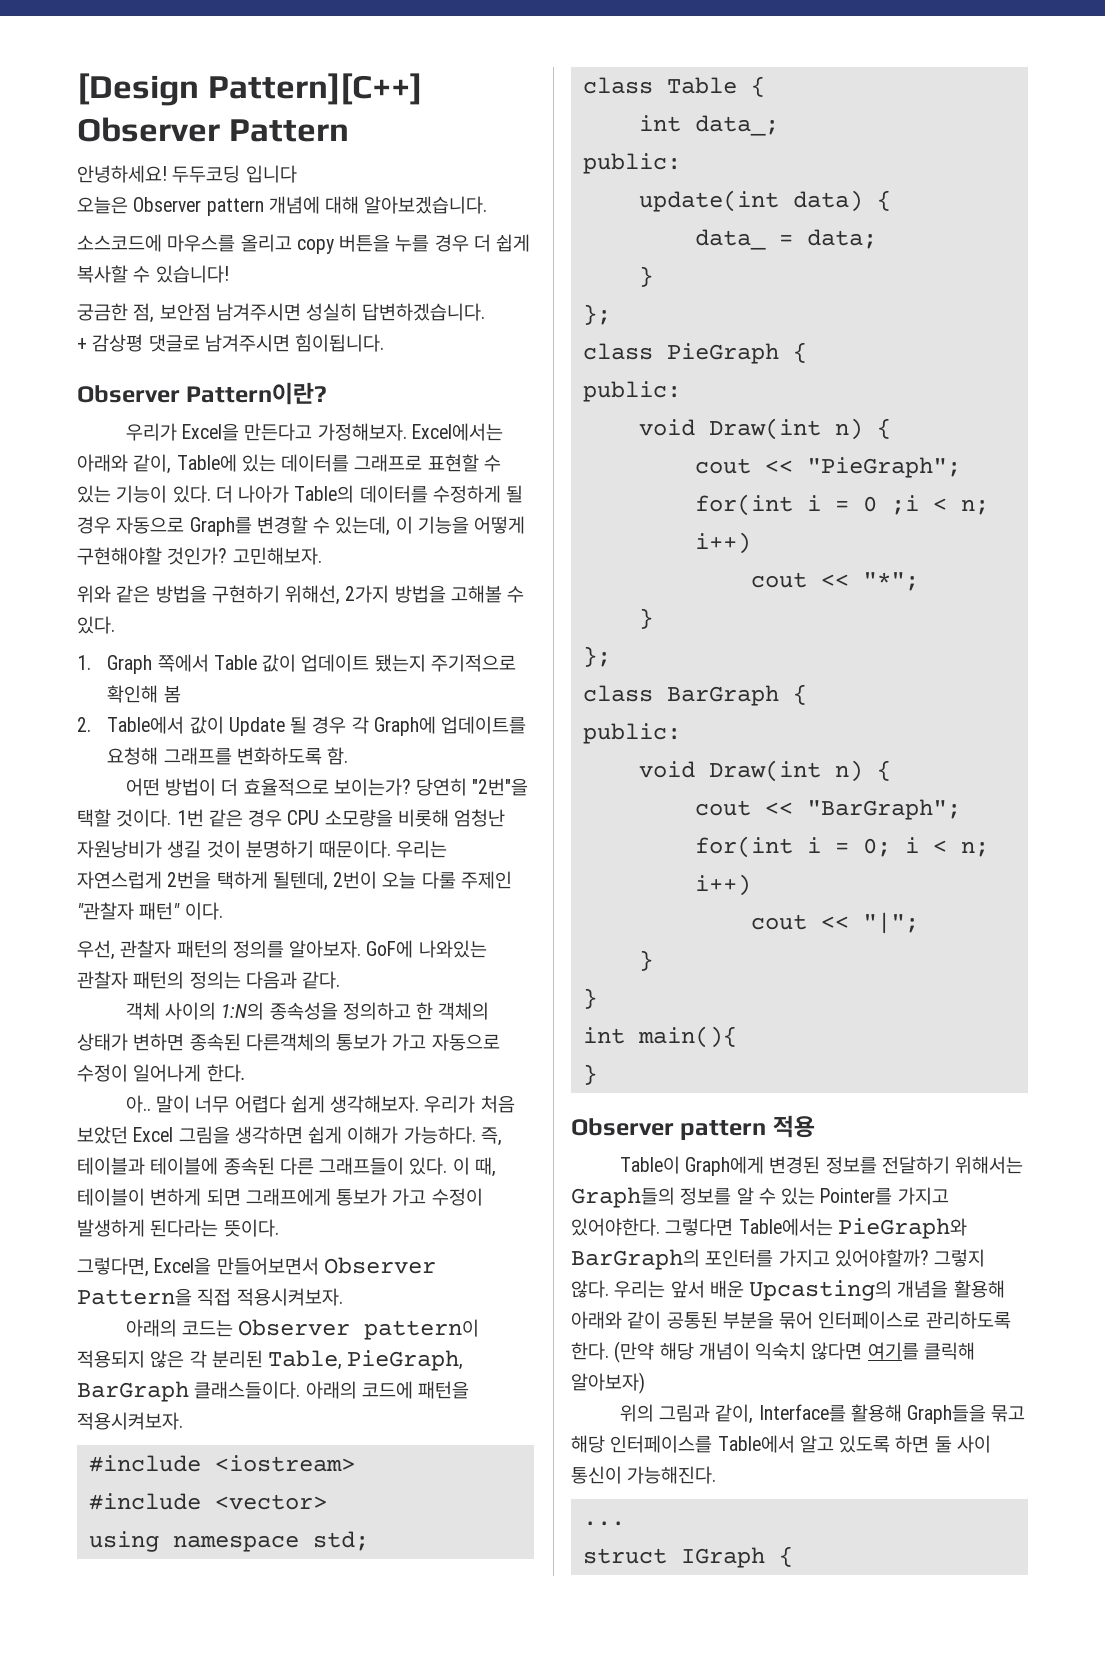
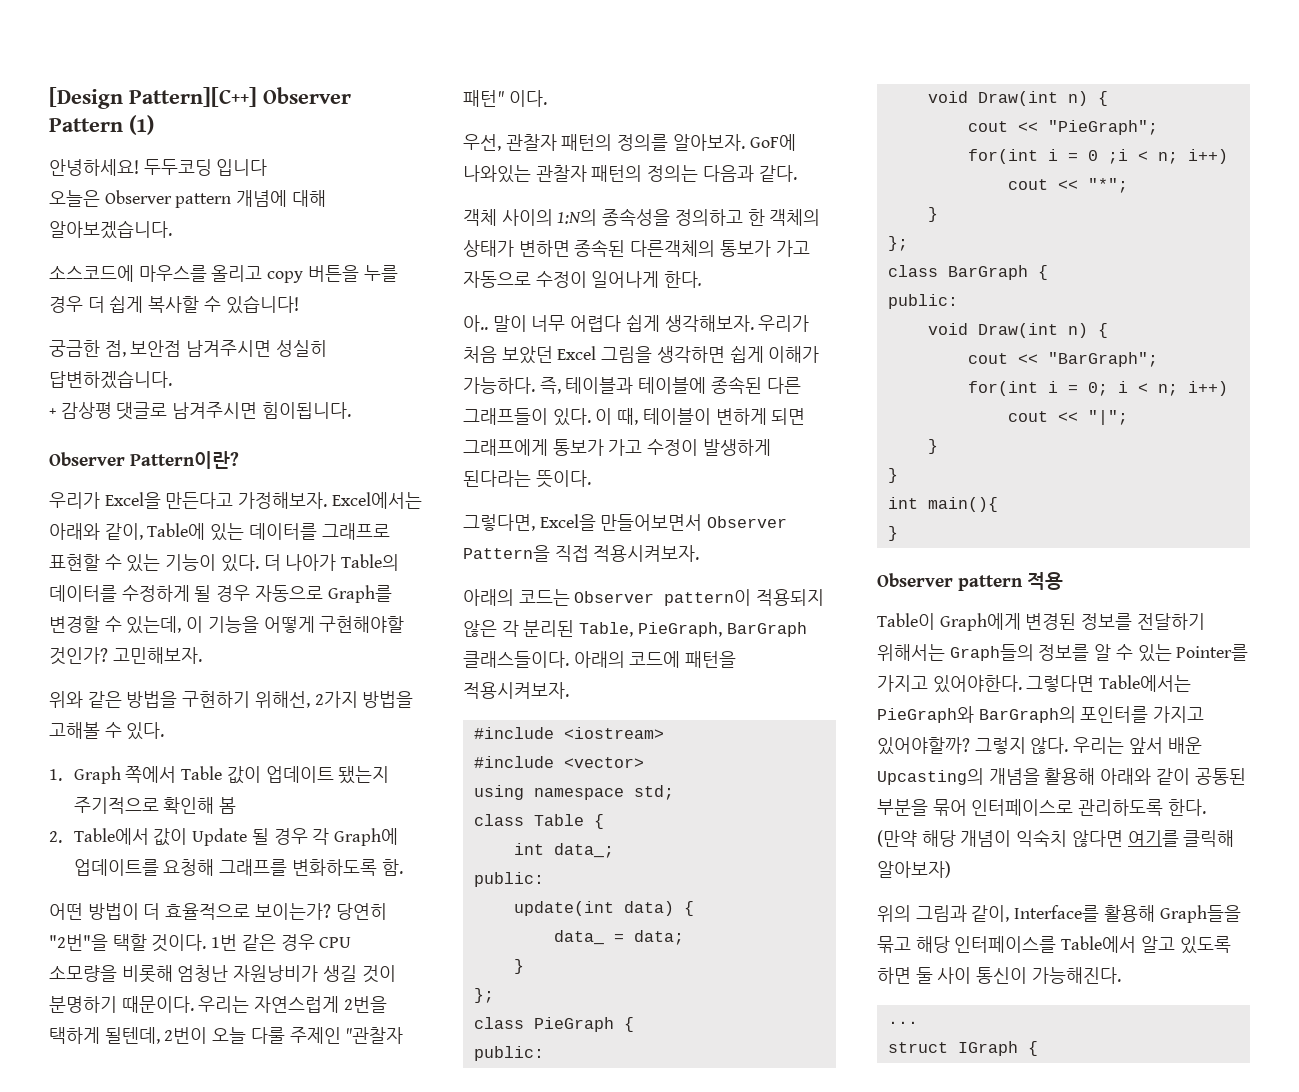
- [Design Pattern][C++] Observer Pattern
+ [Design Pattern][C++] Observer Pattern (1)

